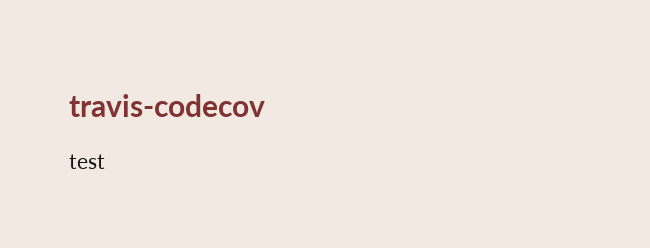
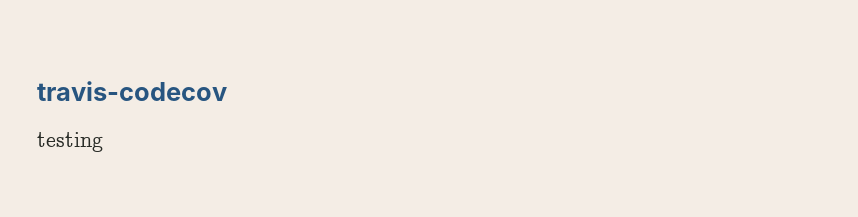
- test
+ testing

